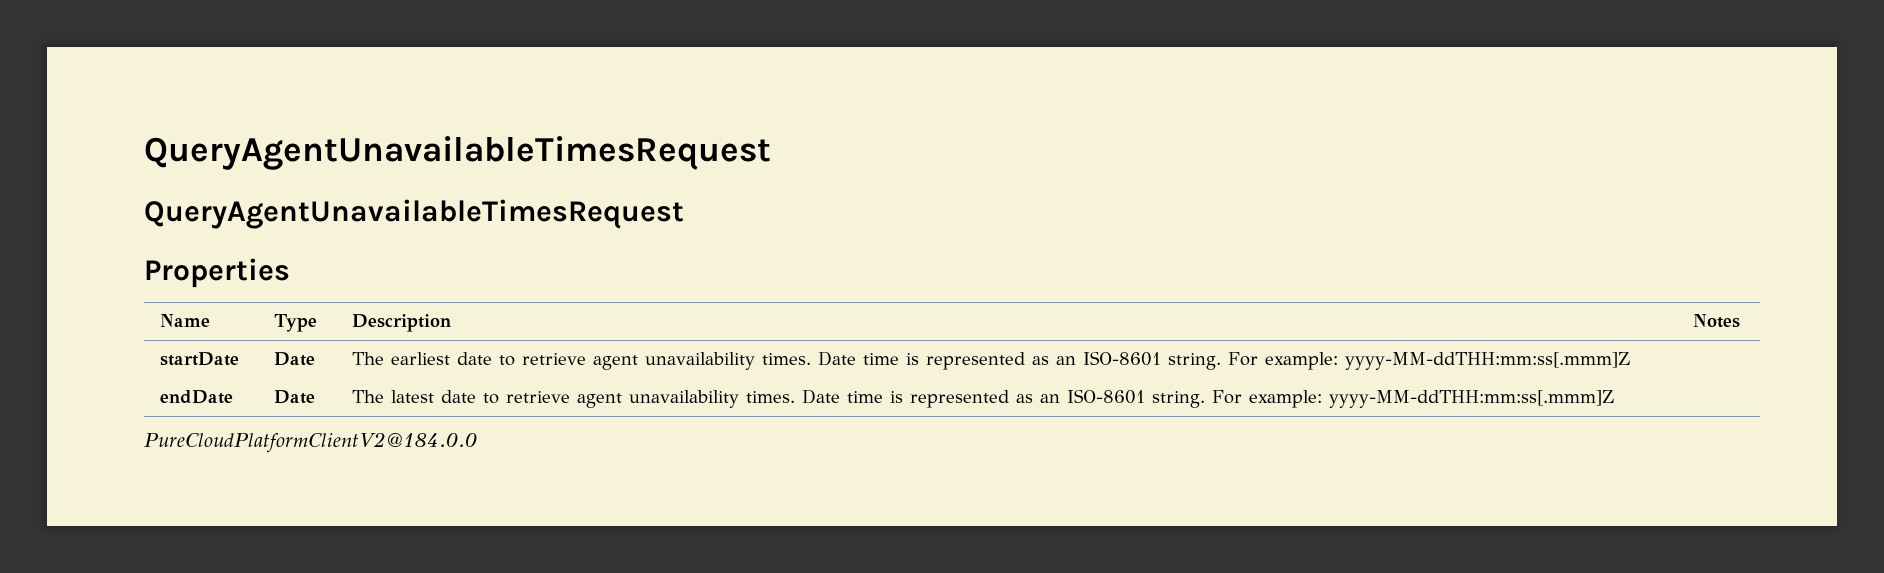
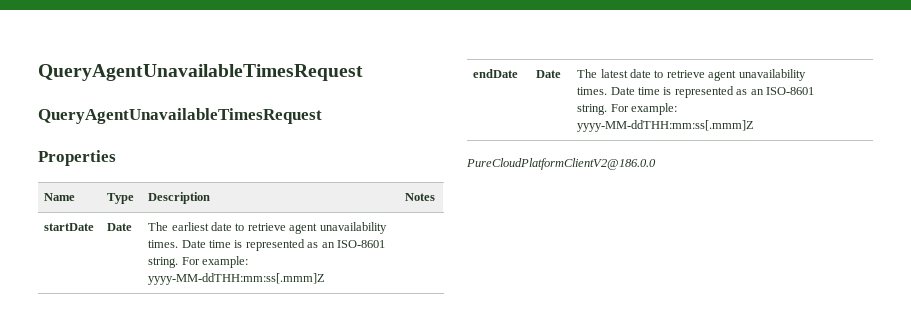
- PureCloudPlatformClientV2@184.0.0
+ PureCloudPlatformClientV2@186.0.0

